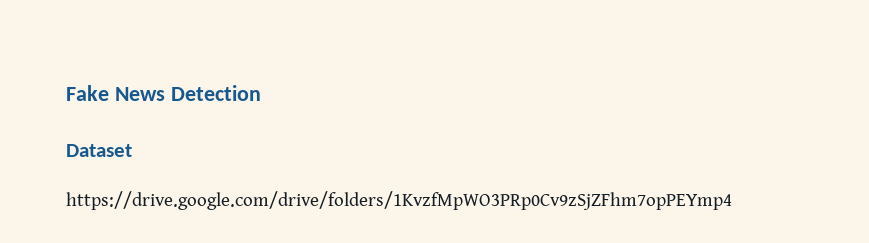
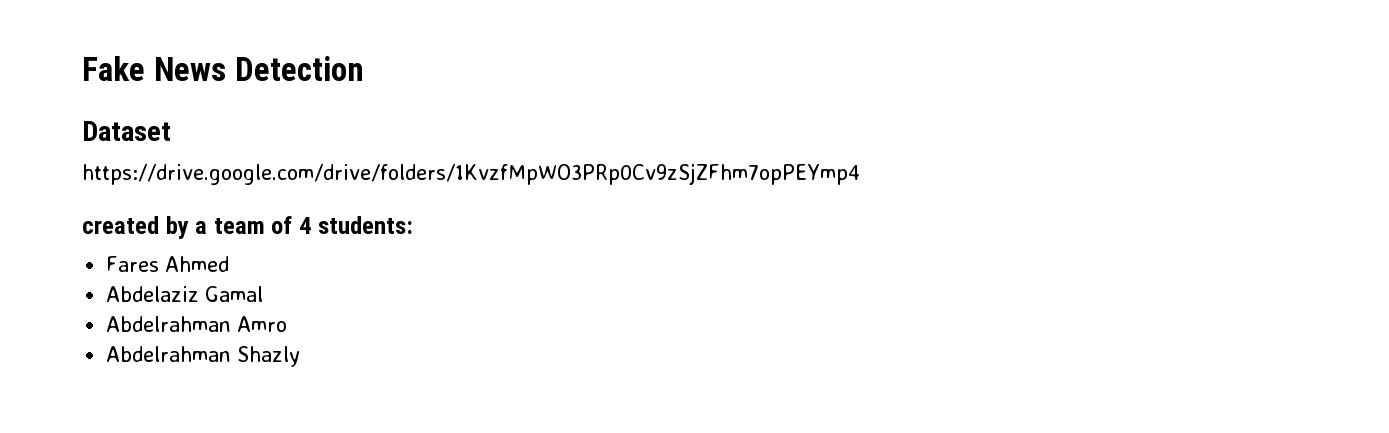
+ created by a team of 4 students:
+ Fares Ahmed
+ Abdelaziz Gamal
+ Abdelrahman Amro
+ Abdelrahman Shazly

